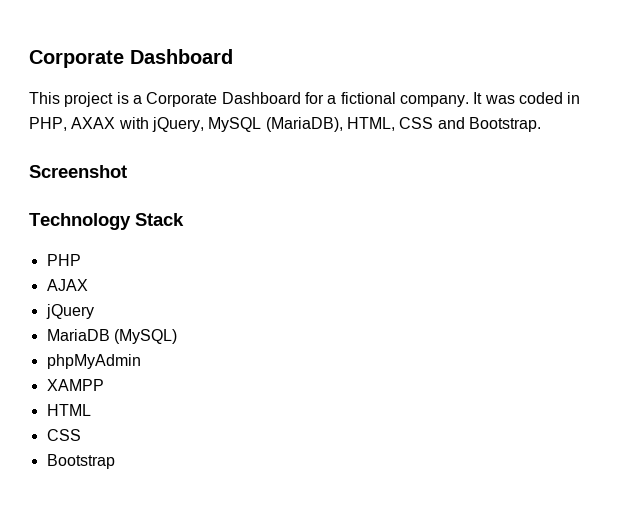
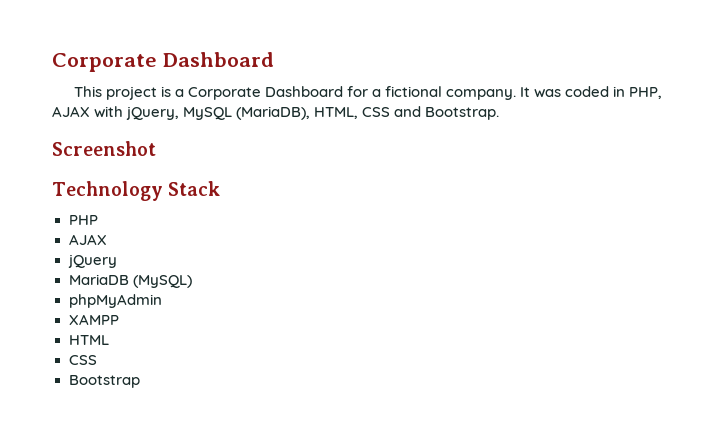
- It was coded in PHP, AXAX with jQuery, MySQL (MariaDB), HTML, CSS and Bootstrap.
+ It was coded in PHP, AJAX with jQuery, MySQL (MariaDB), HTML, CSS and Bootstrap.

